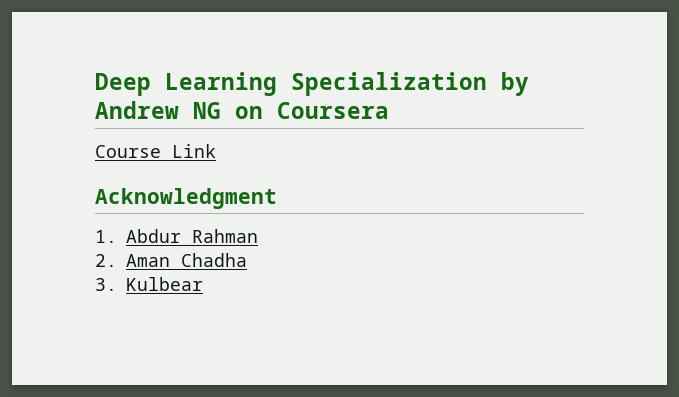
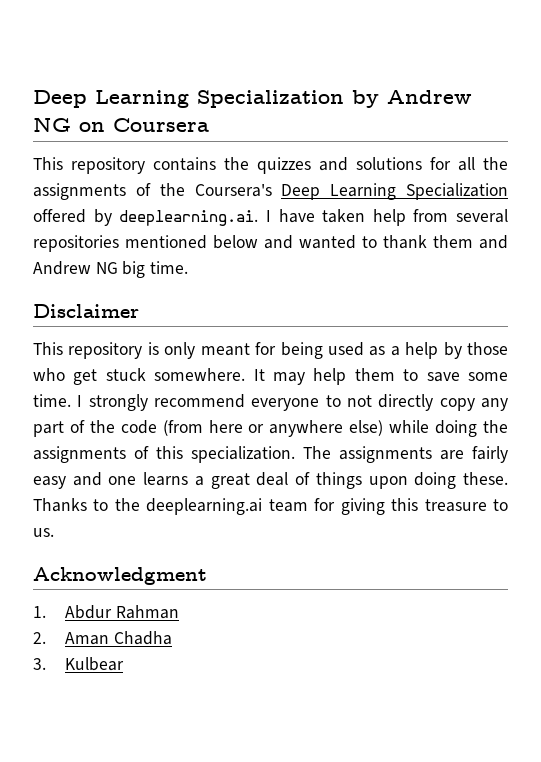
- Course Link
+ This repository contains the quizzes and solutions for all the assignments of the Coursera's Deep Learning Specialization offered by deeplearning.ai. I have taken help from several repositories mentioned below and wanted to thank them and Andrew NG big time.
+ Disclaimer
+ This repository is only meant for being used as a help by those who get stuck somewhere. It may help them to save some time. I strongly recommend everyone to not directly copy any part of the code (from here or anywhere else) while doing the assignments of this specialization. The assignments are fairly easy and one learns a great deal of things upon doing these. Thanks to the deeplearning.ai team for giving this treasure to us.

